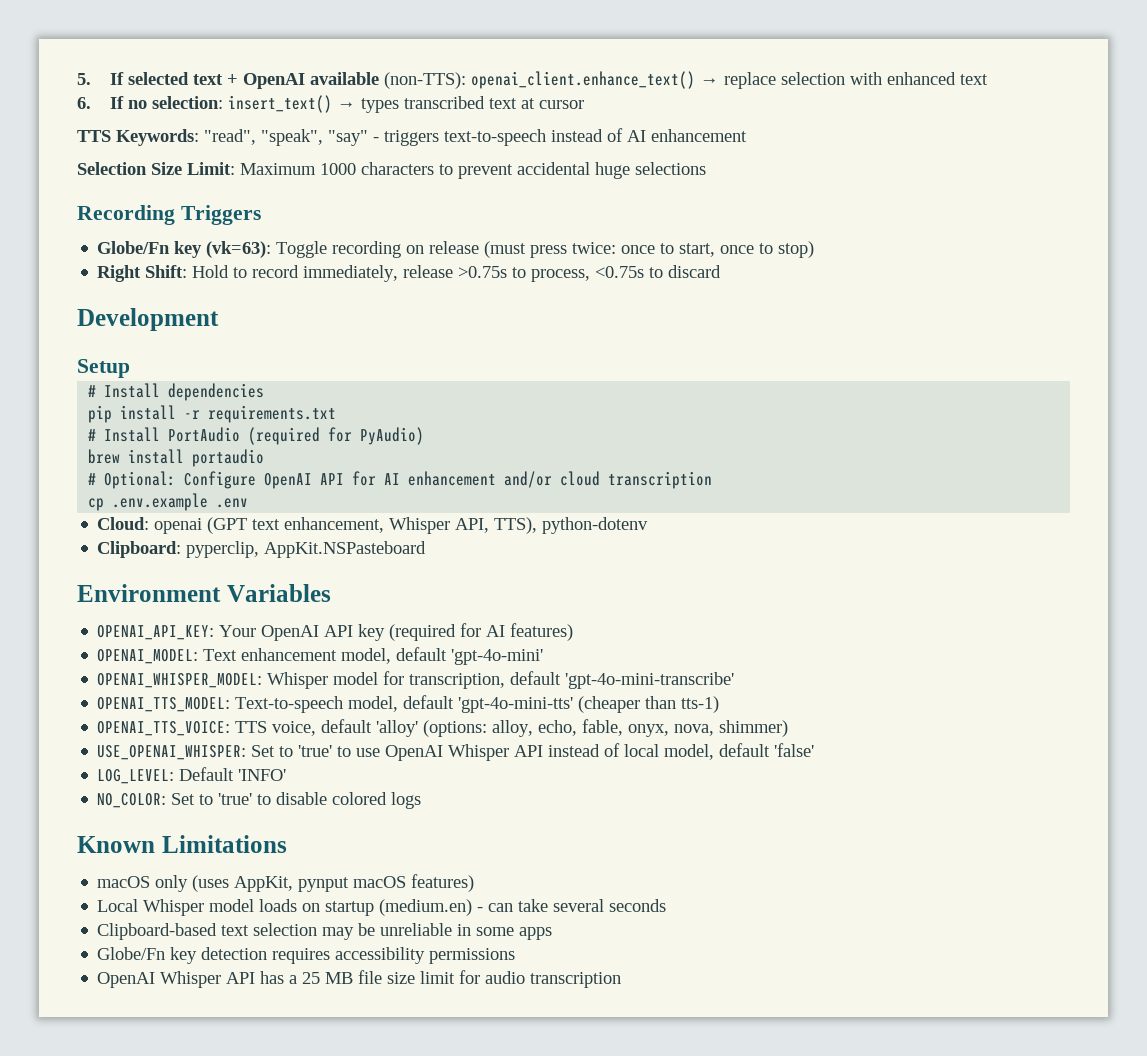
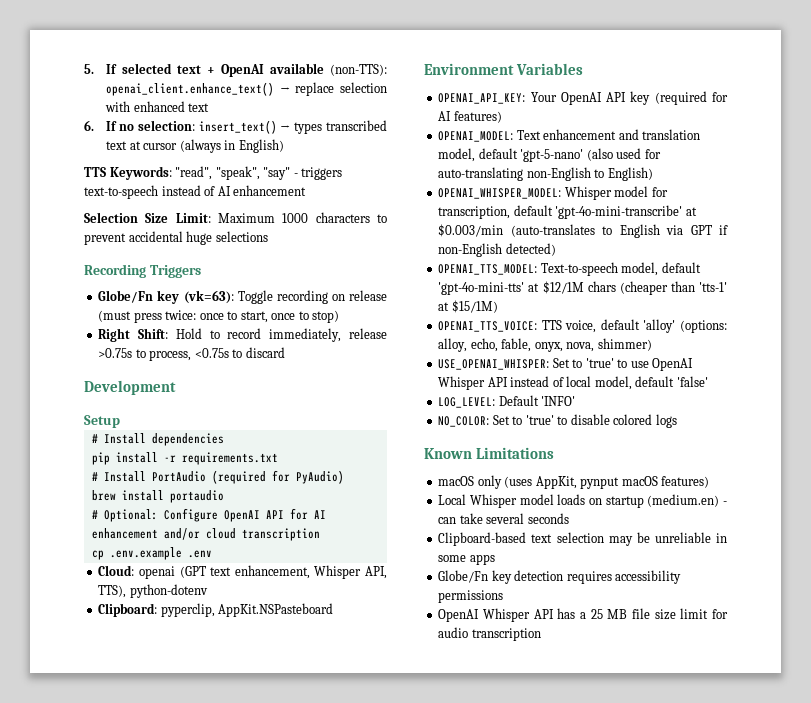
- 6. If no selection: insert_text() → types transcribed text at cursor
+ 6. If no selection: insert_text() → types transcribed text at cursor (always in English)
- OPENAI_MODEL: Text enhancement model, default 'gpt-4o-mini'
+ OPENAI_MODEL: Text enhancement and translation model, default 'gpt-5-nano' (also used for auto-translating non-English to English)
- OPENAI_WHISPER_MODEL: Whisper model for transcription, default 'gpt-4o-mini-transcribe'
+ OPENAI_WHISPER_MODEL: Whisper model for transcription, default 'gpt-4o-mini-transcribe' at $0.003/min (auto-translates to English via GPT if non-English detected)
- OPENAI_TTS_MODEL: Text-to-speech model, default 'gpt-4o-mini-tts' (cheaper than tts-1)
+ OPENAI_TTS_MODEL: Text-to-speech model, default 'gpt-4o-mini-tts' at $12/1M chars (cheaper than 'tts-1' at $15/1M)

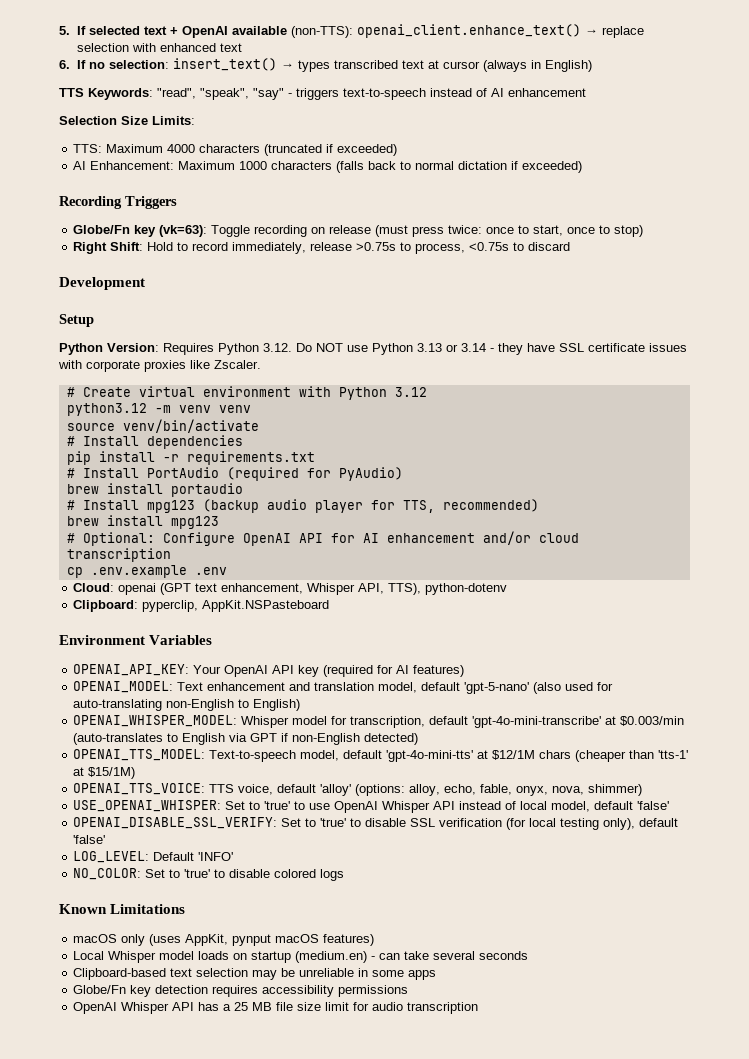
- Selection Size Limit: Maximum 1000 characters to prevent accidental huge selections
+ Selection Size Limits:
+ TTS: Maximum 4000 characters (truncated if exceeded)
+ AI Enhancement: Maximum 1000 characters (falls back to normal dictation if exceeded)
+ Python Version: Requires Python 3.12. Do NOT use Python 3.13 or 3.14 - they have SSL certificate issues with corporate proxies like Zscaler.
+ # Create virtual environment with Python 3.12
+ python3.12 -m venv venv
+ source venv/bin/activate
+ # Install mpg123 (backup audio player for TTS, recommended)
+ brew install mpg123
+ OPENAI_DISABLE_SSL_VERIFY: Set to 'true' to disable SSL verification (for local testing only), default 'false'

